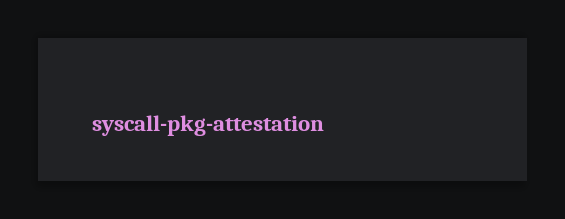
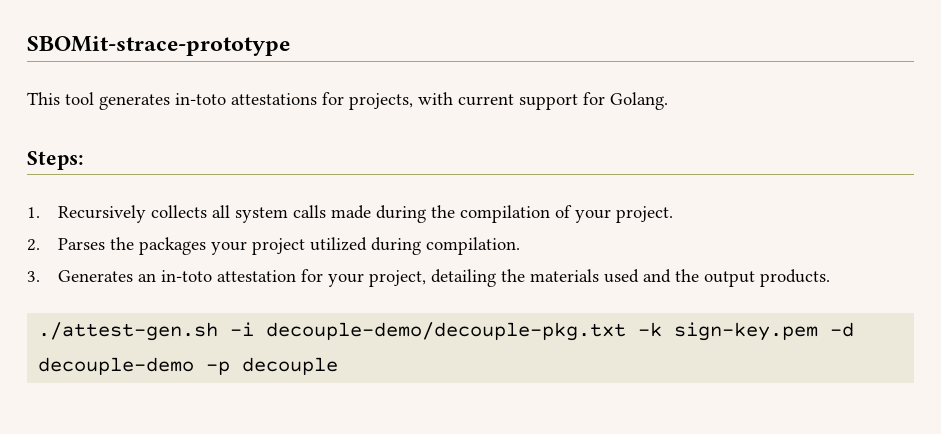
- syscall-pkg-attestation
+ SBOMit-strace-prototype
+ This tool generates in-toto attestations for projects, with current support for Golang.
+ Steps:
+ 1. Recursively collects all system calls made during the compilation of your project.
+ 2. Parses the packages your project utilized during compilation.
+ 3. Generates an in-toto attestation for your project, detailing the materials used and the output products.
+ ./attest-gen.sh -i decouple-demo/decouple-pkg.txt -k sign-key.pem -d decouple-demo -p decouple

